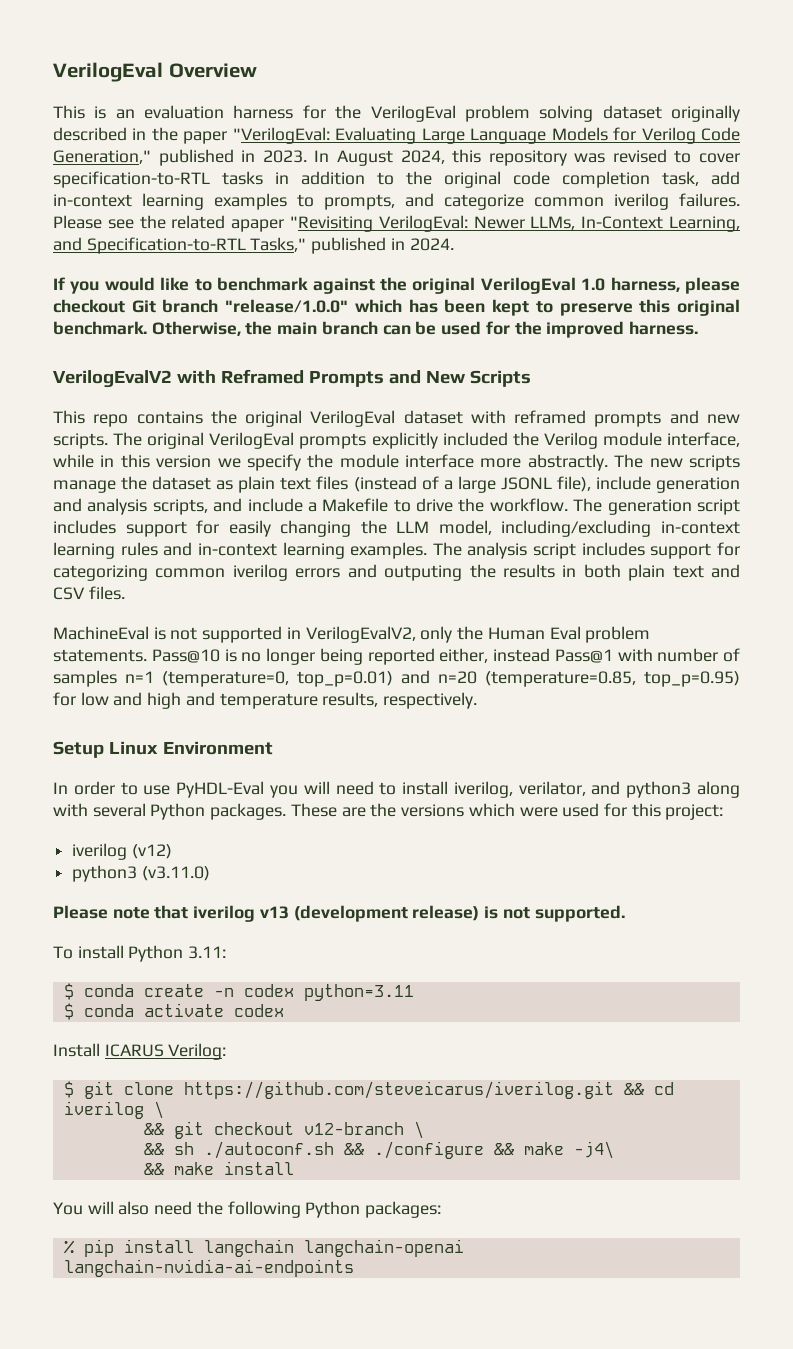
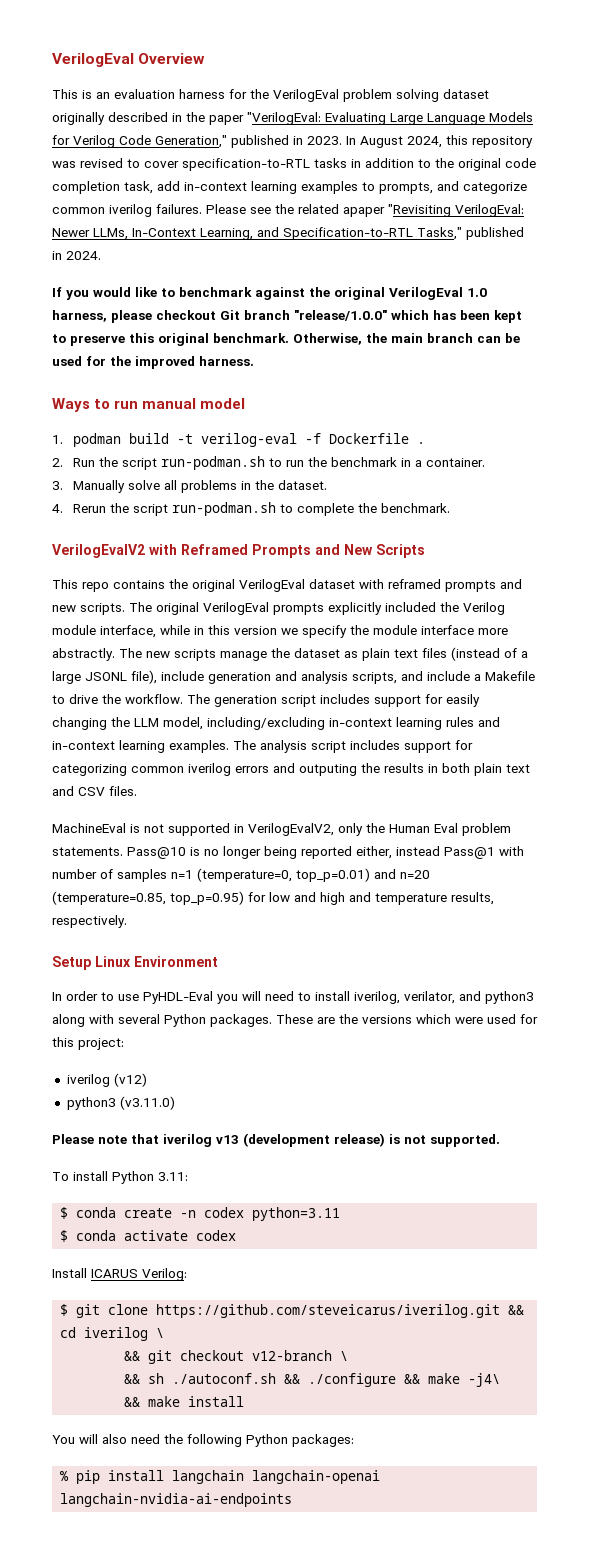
+ Ways to run manual model
+ 1. podman build -t verilog-eval -f Dockerfile .
+ 2. Run the script run-podman.sh to run the benchmark in a container.
+ 3. Manually solve all problems in the dataset.
+ 4. Rerun the script run-podman.sh to complete the benchmark.

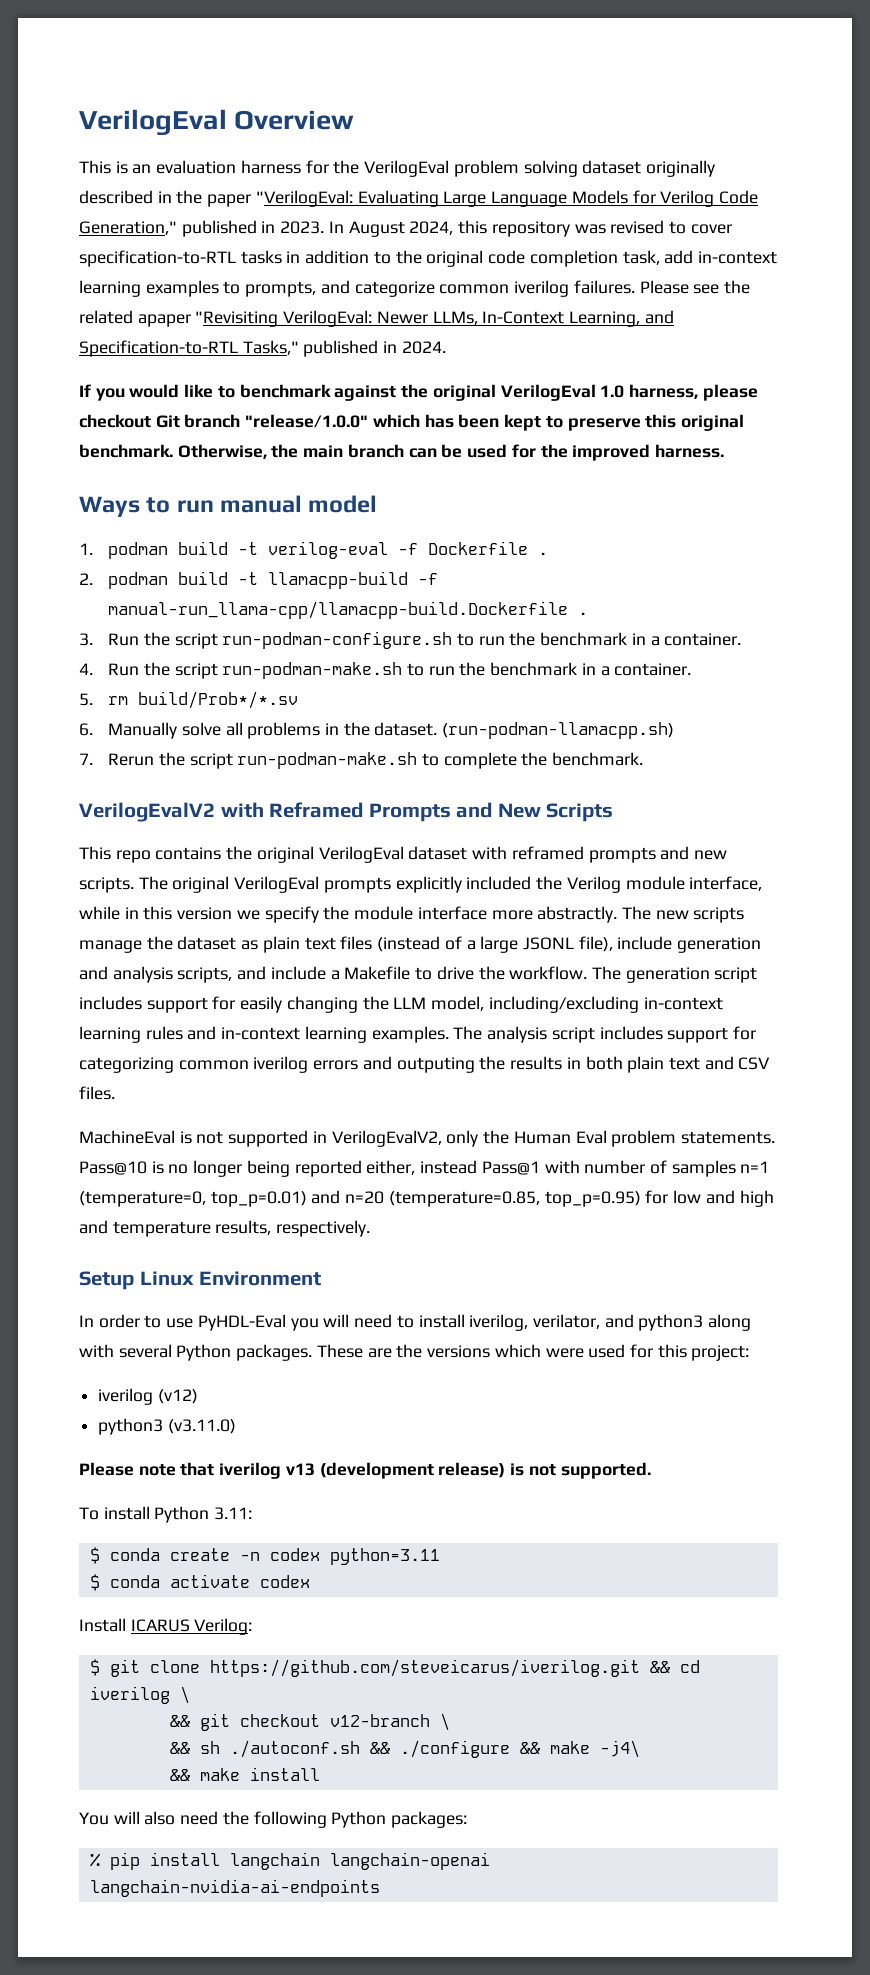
- 2. Run the script run-podman.sh to run the benchmark in a container.
- 3. Manually solve all problems in the dataset.
- 4. Rerun the script run-podman.sh to complete the benchmark.
+ 2. podman build -t llamacpp-build -f manual-run_llama-cpp/llamacpp-build.Dockerfile .
+ 3. Run the script run-podman-configure.sh to run the benchmark in a container.
+ 4. Run the script run-podman-make.sh to run the benchmark in a container.
+ 5. rm build/Prob*/*.sv
+ 6. Manually solve all problems in the dataset. (run-podman-llamacpp.sh)
+ 7. Rerun the script run-podman-make.sh to complete the benchmark.

